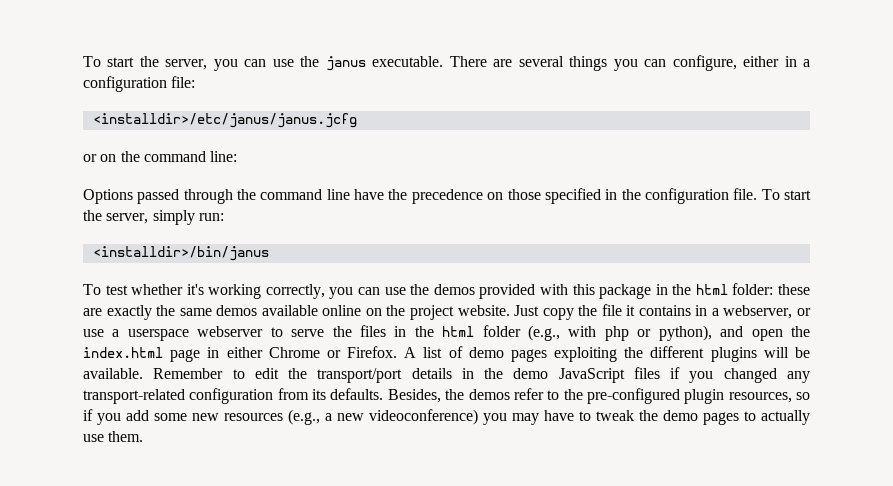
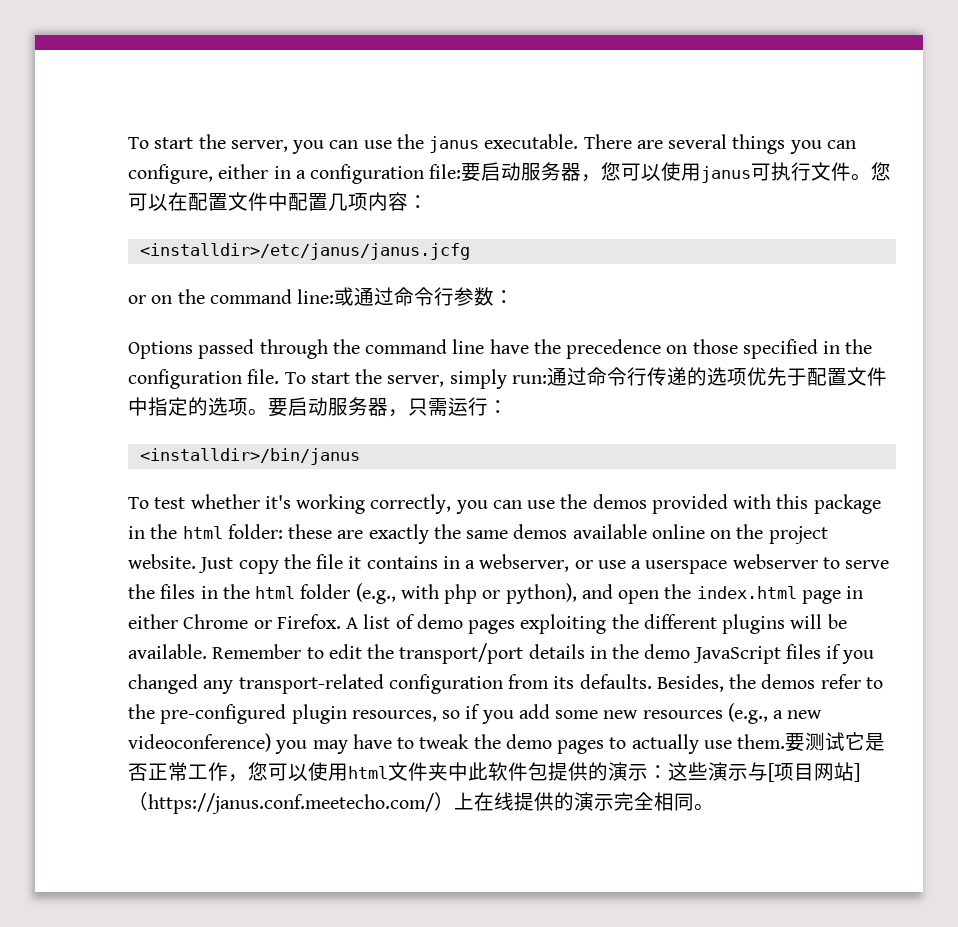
- There are several things you can configure, either in a configuration file:
+ There are several things you can configure, either in a configuration file:要启动服务器，您可以使用janus可执行文件。您可以在配置文件中配置几项内容：
- or on the command line:
+ or on the command line:或通过命令行参数：
- To start the server, simply run:
+ To start the server, simply run:通过命令行传递的选项优先于配置文件中指定的选项。要启动服务器，只需运行：
+ 要测试它是否正常工作，您可以使用html文件夹中此软件包提供的演示：这些演示与[项目网站]（https://janus.conf.meetecho.com/）上在线提供的演示完全相同。

